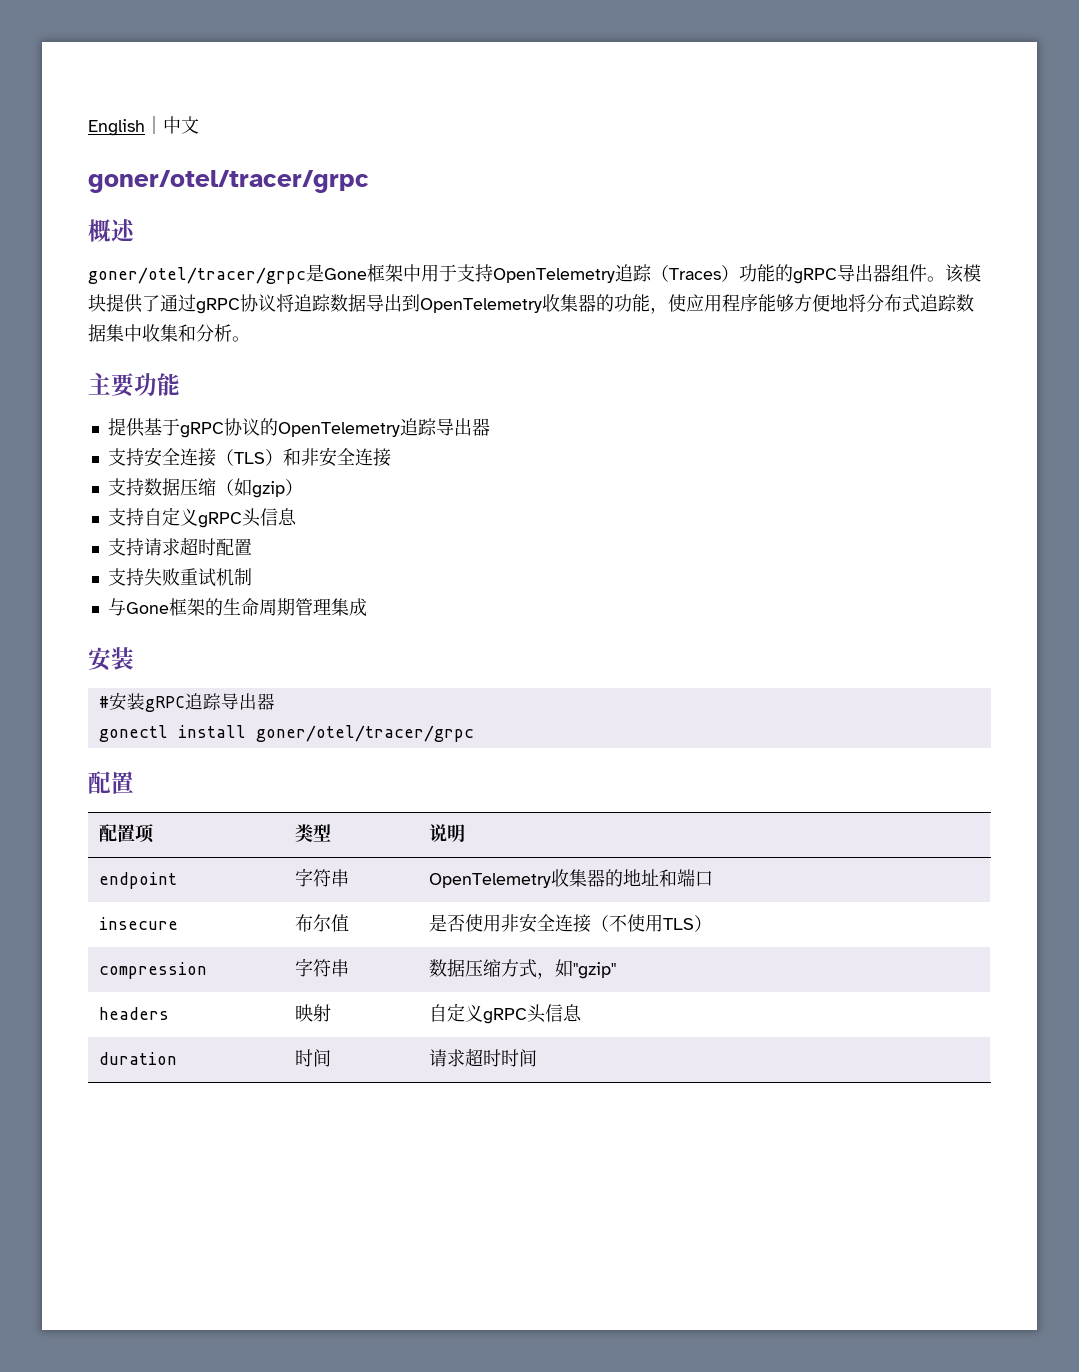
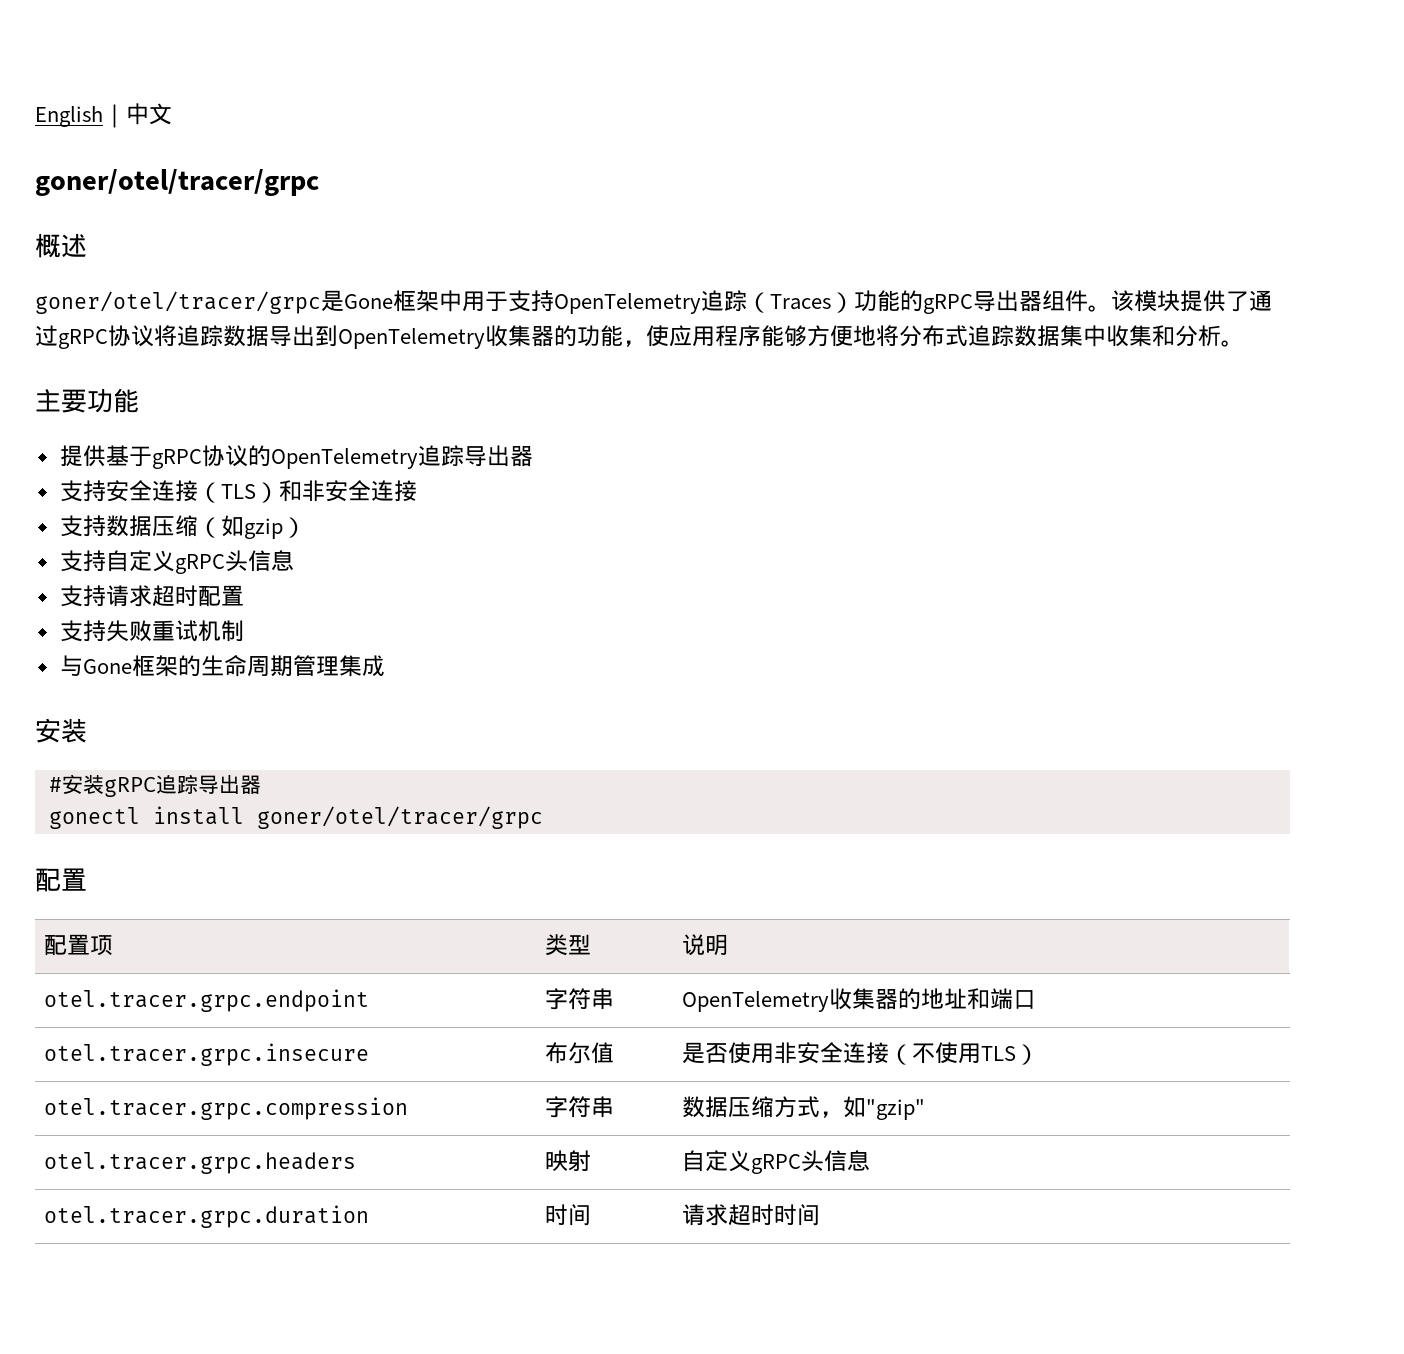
- endpoint | 字符串 | OpenTelemetry收集器的地址和端口
+ otel.tracer.grpc.endpoint | 字符串 | OpenTelemetry收集器的地址和端口
- insecure | 布尔值 | 是否使用非安全连接（不使用TLS）
+ otel.tracer.grpc.insecure | 布尔值 | 是否使用非安全连接（不使用TLS）
- compression | 字符串 | 数据压缩方式，如"gzip"
+ otel.tracer.grpc.compression | 字符串 | 数据压缩方式，如"gzip"
- headers | 映射 | 自定义gRPC头信息
+ otel.tracer.grpc.headers | 映射 | 自定义gRPC头信息
- duration | 时间 | 请求超时时间
+ otel.tracer.grpc.duration | 时间 | 请求超时时间

